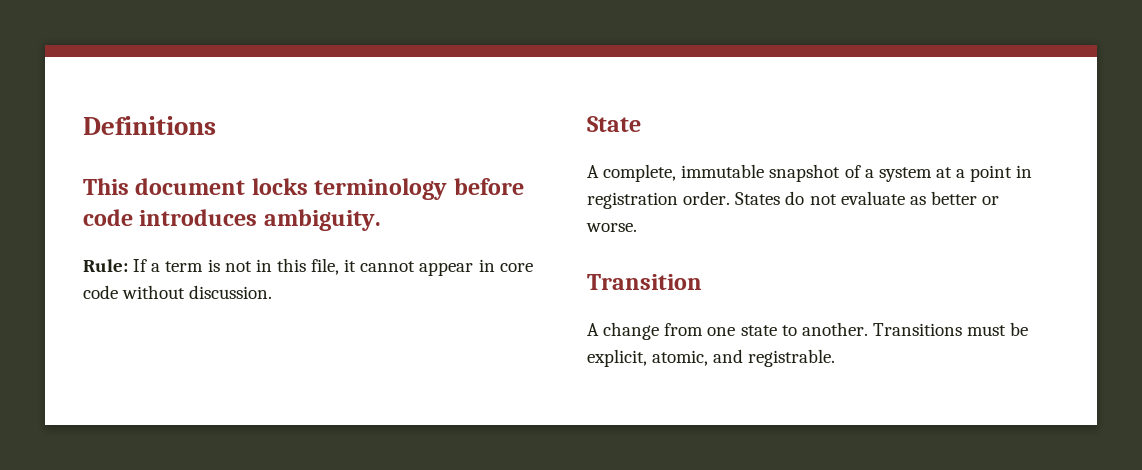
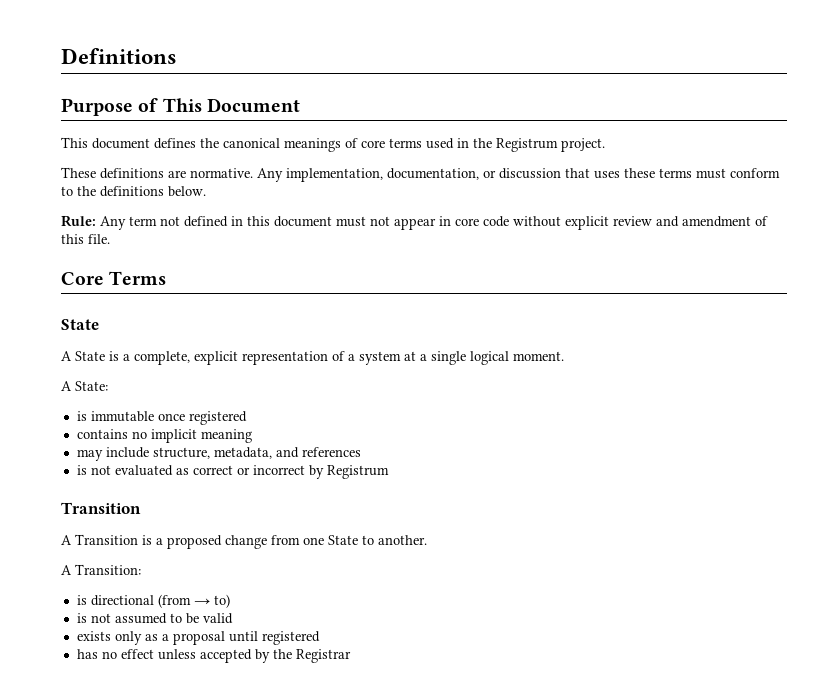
- This document locks terminology before code introduces ambiguity.
- Rule: If a term is not in this file, it cannot appear in core code without discussion.
+ Purpose of This Document
+ This document defines the canonical meanings of core terms used in the Registrum project.
+ These definitions are normative. Any implementation, documentation, or discussion that uses these terms must conform to the definitions below.
+ Rule: Any term not defined in this document must not appear in core code without explicit review and amendment of this file.
+ Core Terms
  State
- A complete, immutable snapshot of a system at a point in registration order. States do not evaluate as better or worse.
+ A State is a complete, explicit representation of a system at a single logical moment.
+ A State:
+ is immutable once registered
+ contains no implicit meaning
+ may include structure, metadata, and references
+ is not evaluated as correct or incorrect by Registrum
  Transition
- A change from one state to another. Transitions must be explicit, atomic, and registrable.
+ A Transition is a proposed change from one State to another.
+ A Transition:
+ is directional (from → to)
+ is not assumed to be valid
+ exists only as a proposal until registered
+ has no effect unless accepted by the Registrar

